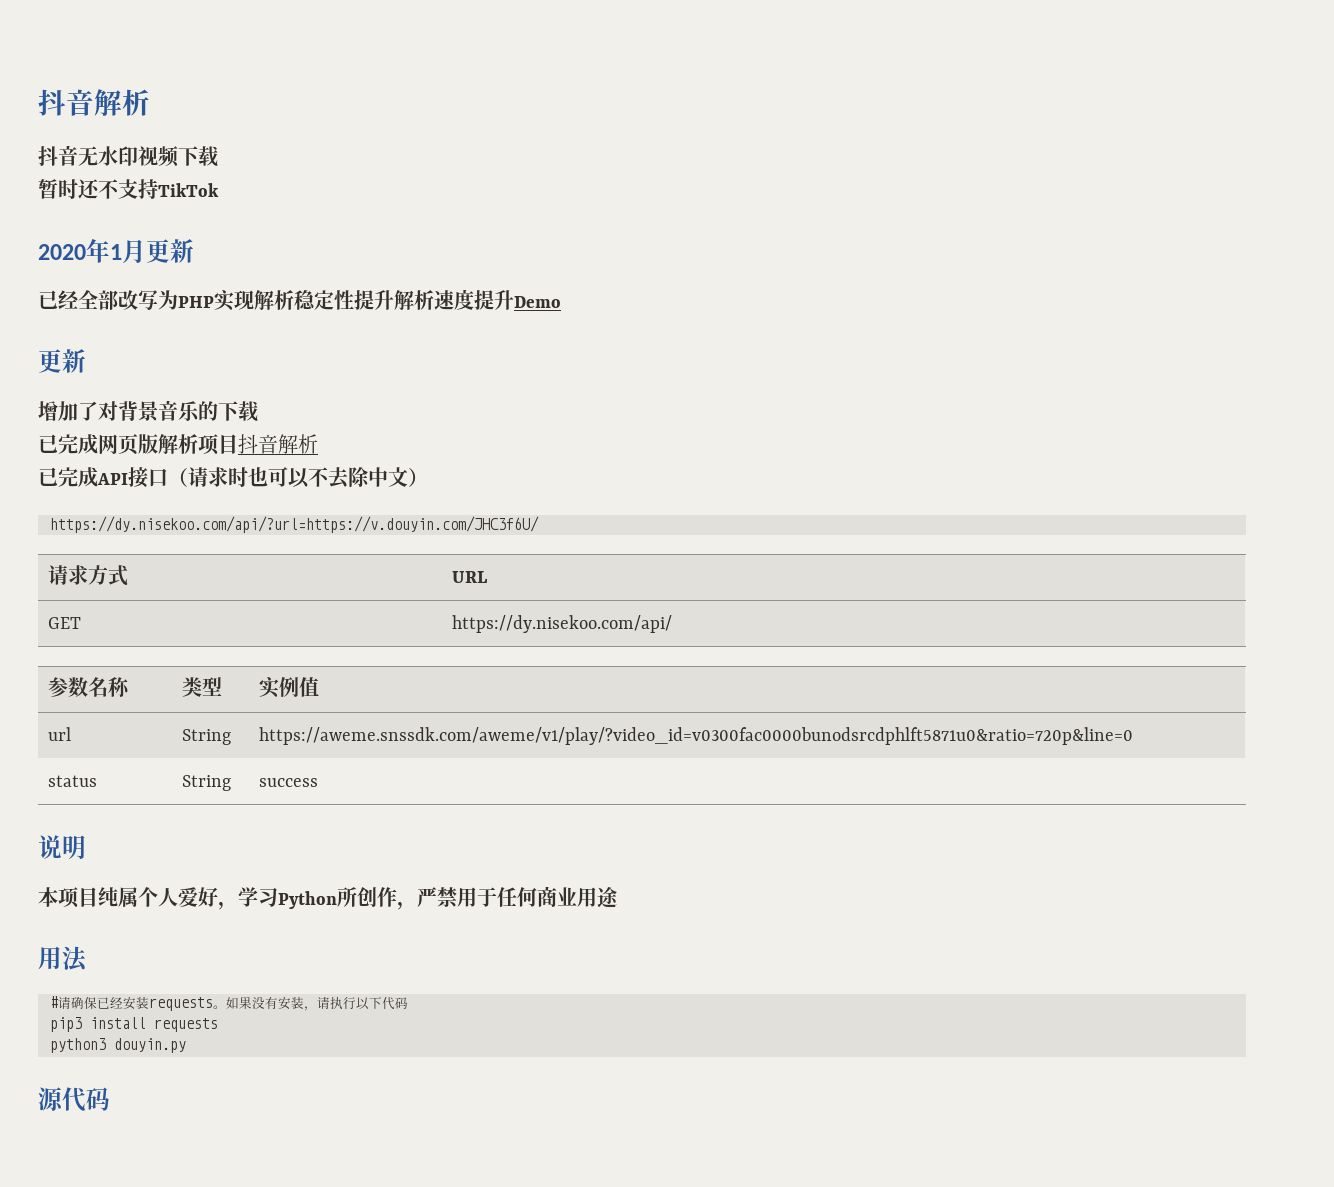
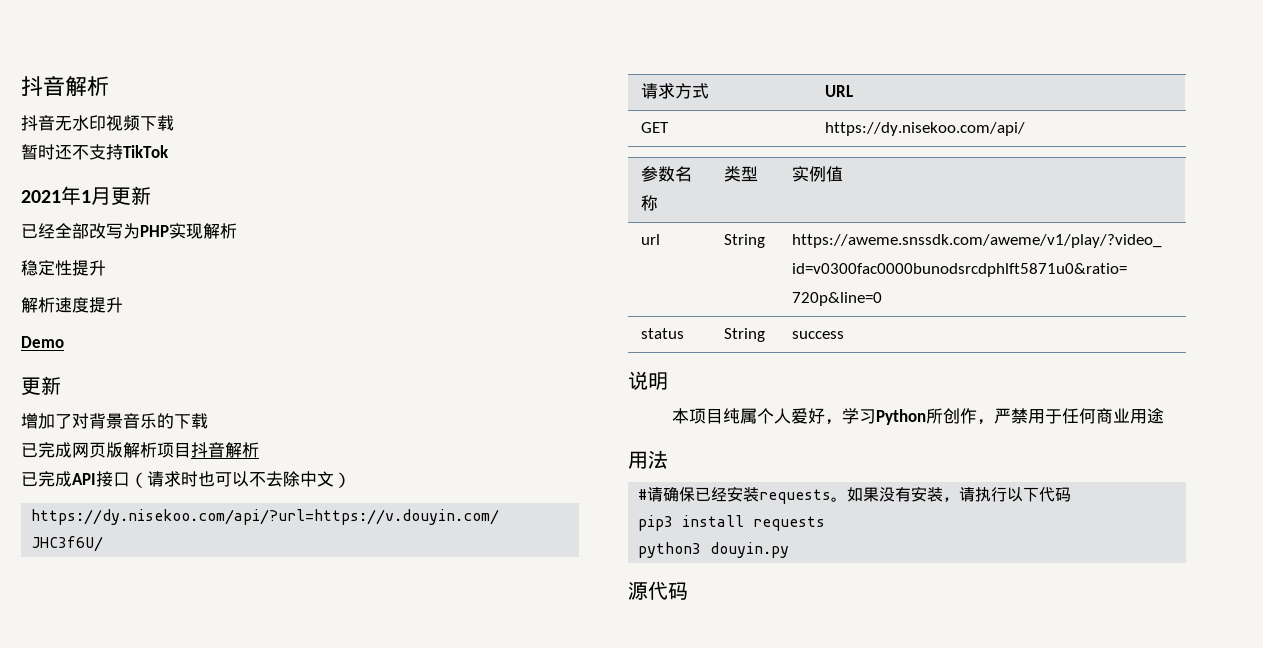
- 2020年1月更新
+ 2021年1月更新
- 已经全部改写为PHP实现解析稳定性提升解析速度提升Demo
+ 已经全部改写为PHP实现解析
+ 稳定性提升
+ 解析速度提升
+ Demo

